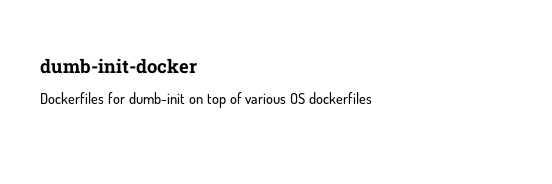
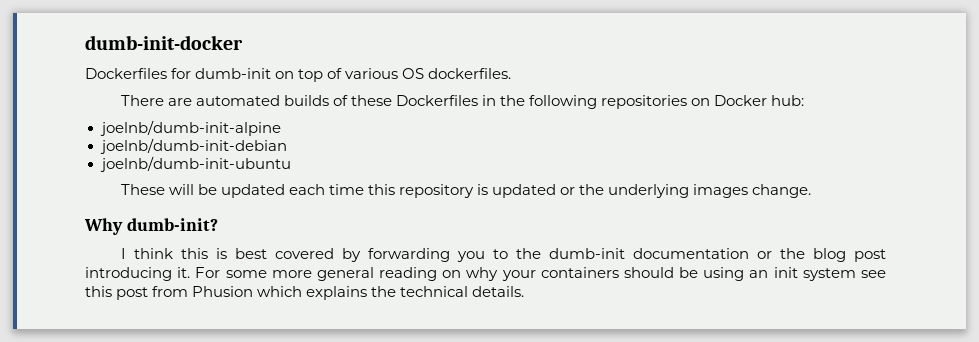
- Dockerfiles for dumb-init on top of various OS dockerfiles
+ Dockerfiles for dumb-init on top of various OS dockerfiles.
+ There are automated builds of these Dockerfiles in the following repositories on Docker hub:
+ joelnb/dumb-init-alpine
+ joelnb/dumb-init-debian
+ joelnb/dumb-init-ubuntu
+ These will be updated each time this repository is updated or the underlying images change.
+ Why dumb-init?
+ I think this is best covered by forwarding you to the dumb-init documentation or the blog post introducing it. For some more general reading on why your containers should be using an init system see this post from Phusion which explains the technical details.

